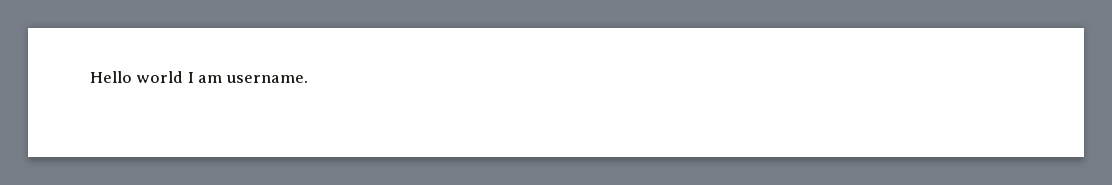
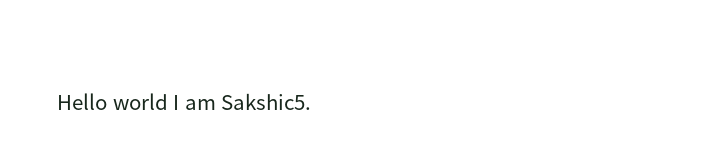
- Hello world I am username.
+ Hello world I am Sakshic5.

